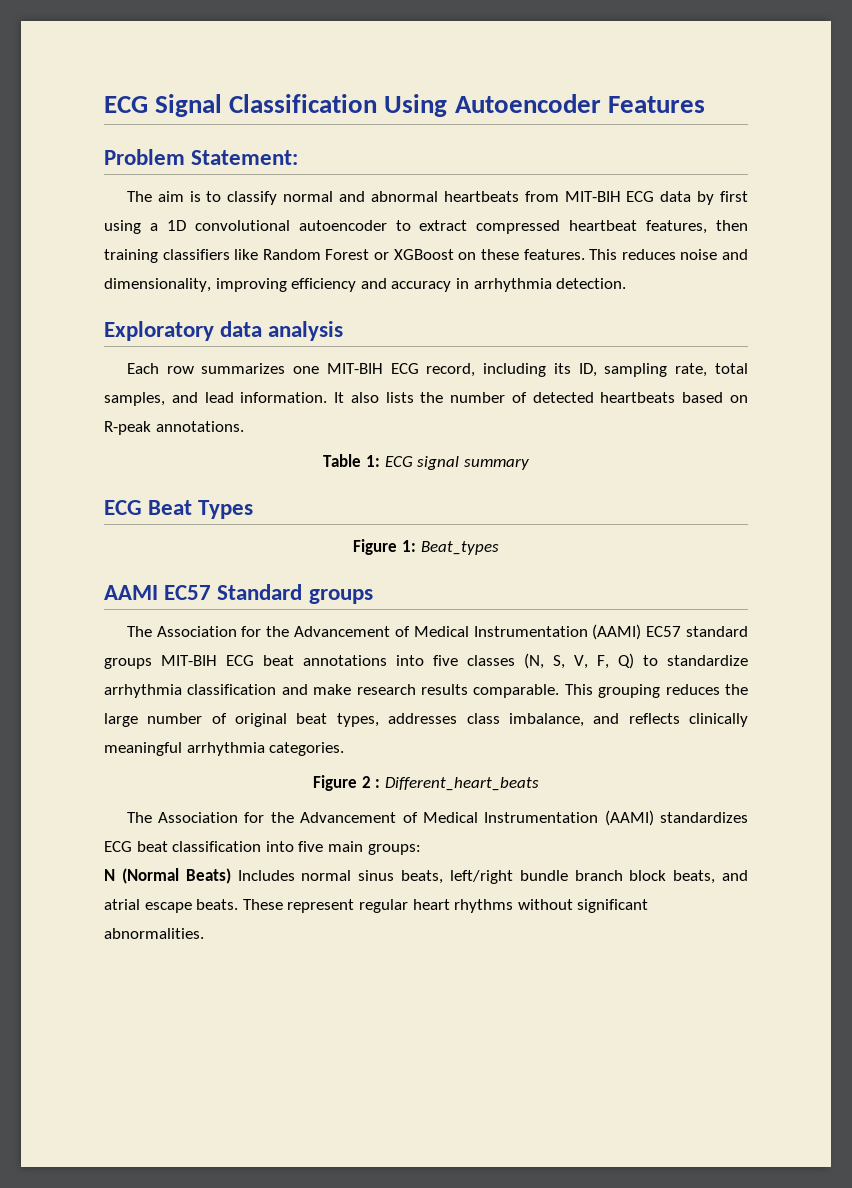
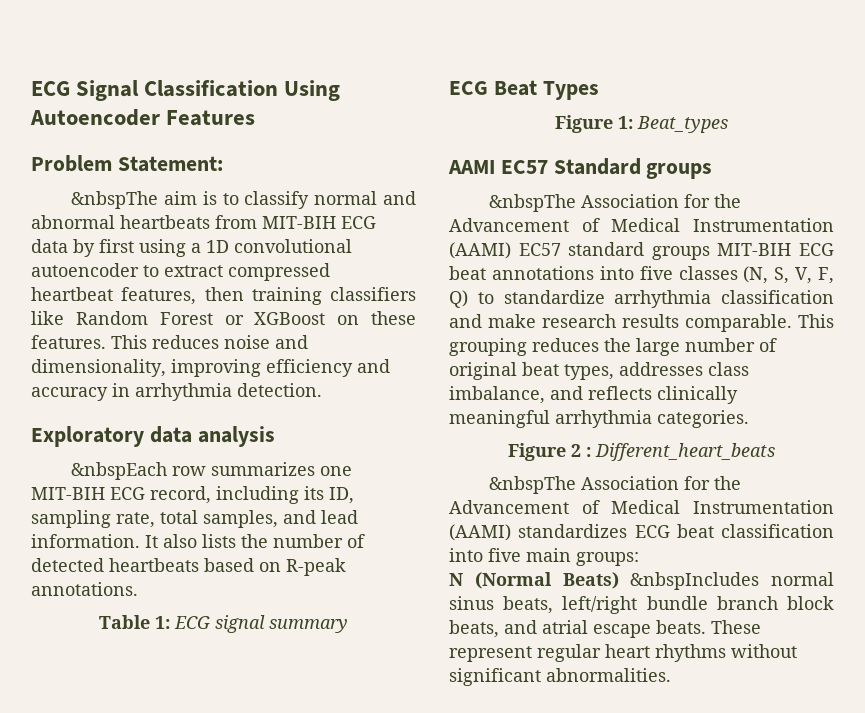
- The aim is to classify normal and abnormal heartbeats from MIT-BIH ECG data by first using a 1D convolutional autoencoder to extract compressed heartbeat features, then training classifiers like Random Forest or XGBoost on these features.
+ &nbspThe aim is to classify normal and abnormal heartbeats from MIT-BIH ECG data by first using a 1D convolutional autoencoder to extract compressed heartbeat features, then training classifiers like Random Forest or XGBoost on these features.
- Each row summarizes one MIT-BIH ECG record, including its ID, sampling rate, total samples, and lead information.
+ &nbspEach row summarizes one MIT-BIH ECG record, including its ID, sampling rate, total samples, and lead information.
- The Association for the Advancement of Medical Instrumentation (AAMI) EC57 standard groups MIT-BIH ECG beat annotations into five classes (N, S, V, F, Q) to standardize arrhythmia classification and make research results comparable.
+ &nbspThe Association for the Advancement of Medical Instrumentation (AAMI) EC57 standard groups MIT-BIH ECG beat annotations into five classes (N, S, V, F, Q) to standardize arrhythmia classification and make research results comparable.
- The Association for the Advancement of Medical Instrumentation (AAMI) standardizes ECG beat classification into five main groups:
+ &nbspThe Association for the Advancement of Medical Instrumentation (AAMI) standardizes ECG beat classification into five main groups:
- N (Normal Beats) Includes normal sinus beats, left/right bundle branch block beats, and atrial escape beats.
+ N (Normal Beats) &nbspIncludes normal sinus beats, left/right bundle branch block beats, and atrial escape beats.

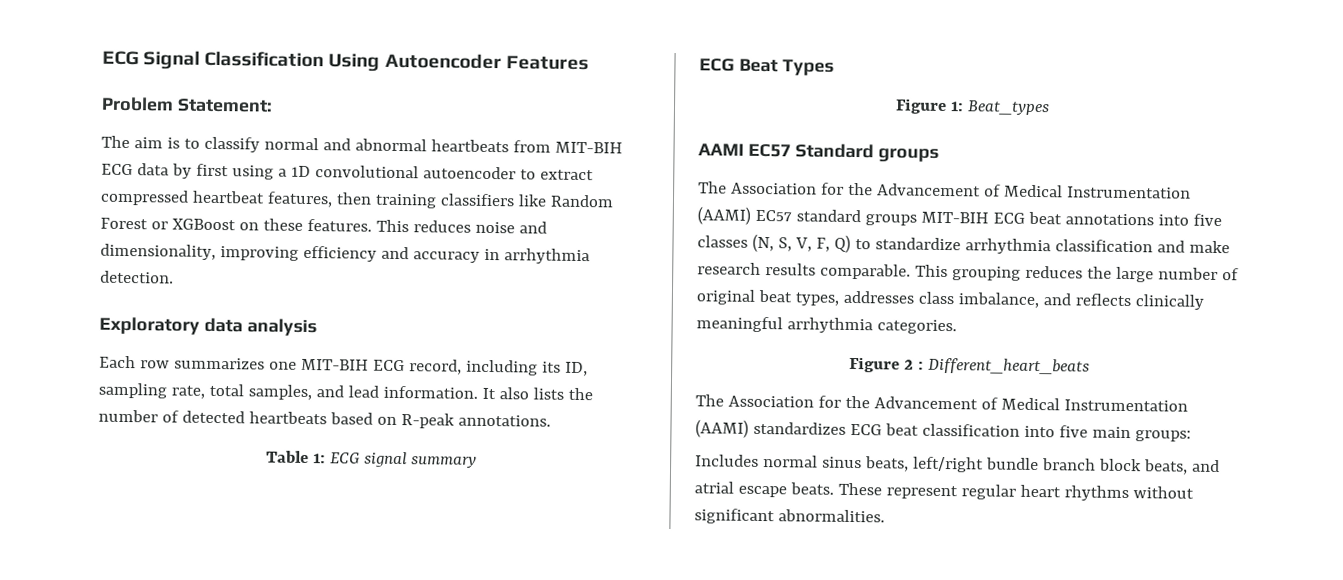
- &nbspThe aim is to classify normal and abnormal heartbeats from MIT-BIH ECG data by first using a 1D convolutional autoencoder to extract compressed heartbeat features, then training classifiers like Random Forest or XGBoost on these features.
+ The aim is to classify normal and abnormal heartbeats from MIT-BIH ECG data by first using a 1D convolutional autoencoder to extract compressed heartbeat features, then training classifiers like Random Forest or XGBoost on these features.
- &nbspEach row summarizes one MIT-BIH ECG record, including its ID, sampling rate, total samples, and lead information.
+ Each row summarizes one MIT-BIH ECG record, including its ID, sampling rate, total samples, and lead information.
- &nbspThe Association for the Advancement of Medical Instrumentation (AAMI) EC57 standard groups MIT-BIH ECG beat annotations into five classes (N, S, V, F, Q) to standardize arrhythmia classification and make research results comparable.
+ The Association for the Advancement of Medical Instrumentation (AAMI) EC57 standard groups MIT-BIH ECG beat annotations into five classes (N, S, V, F, Q) to standardize arrhythmia classification and make research results comparable.
- &nbspThe Association for the Advancement of Medical Instrumentation (AAMI) standardizes ECG beat classification into five main groups:
+ The Association for the Advancement of Medical Instrumentation (AAMI) standardizes ECG beat classification into five main groups:
- N (Normal Beats) &nbspIncludes normal sinus beats, left/right bundle branch block beats, and atrial escape beats.
+ Includes normal sinus beats, left/right bundle branch block beats, and atrial escape beats.

